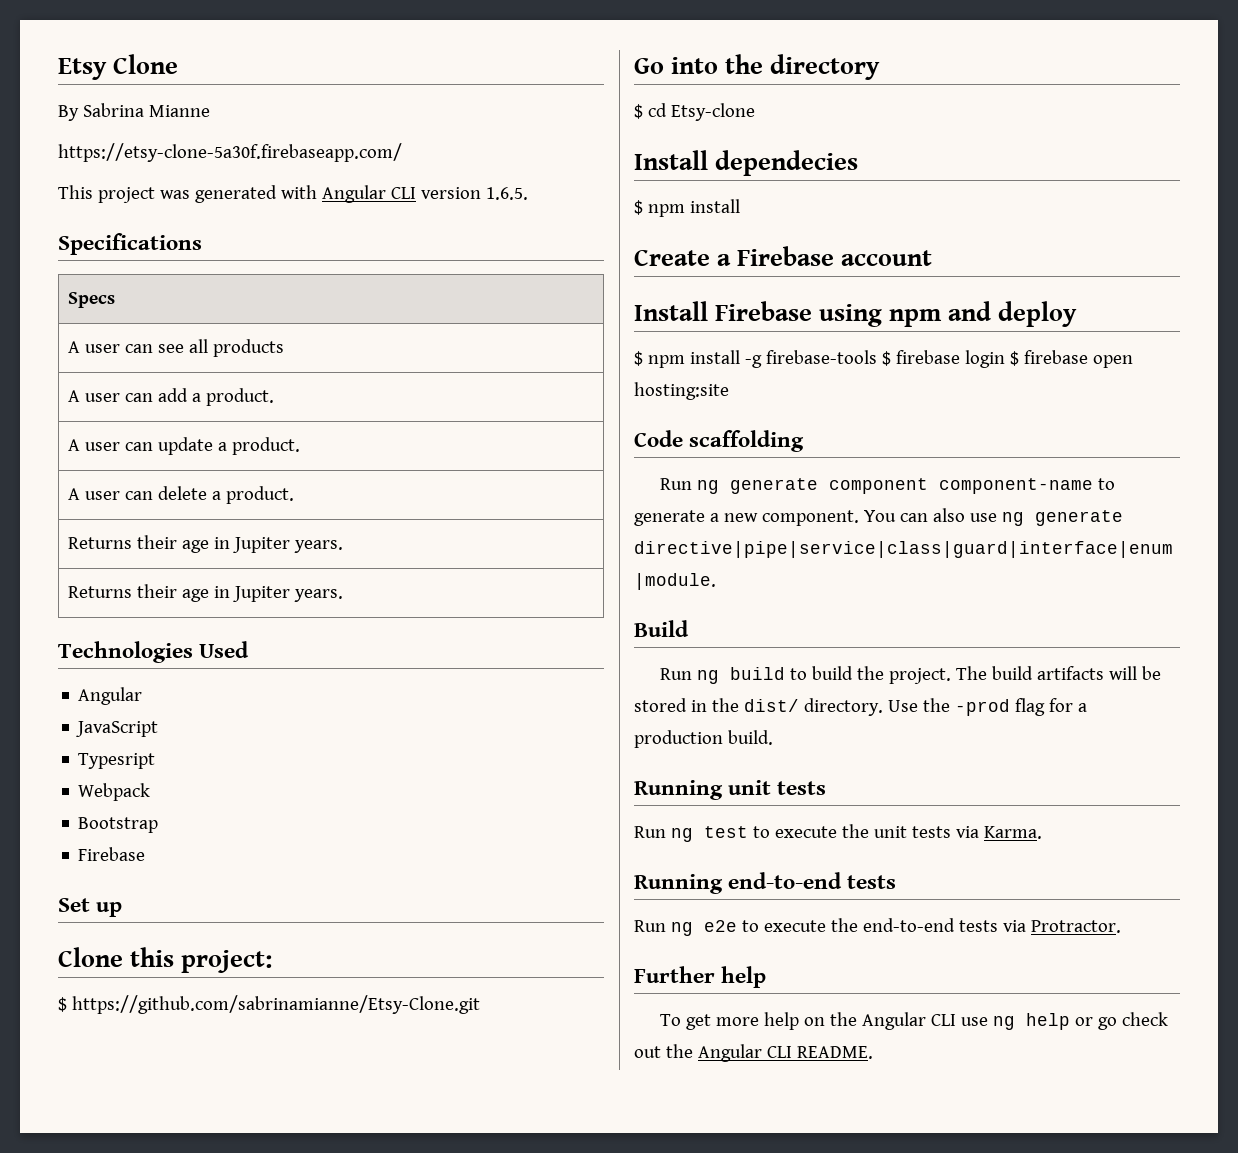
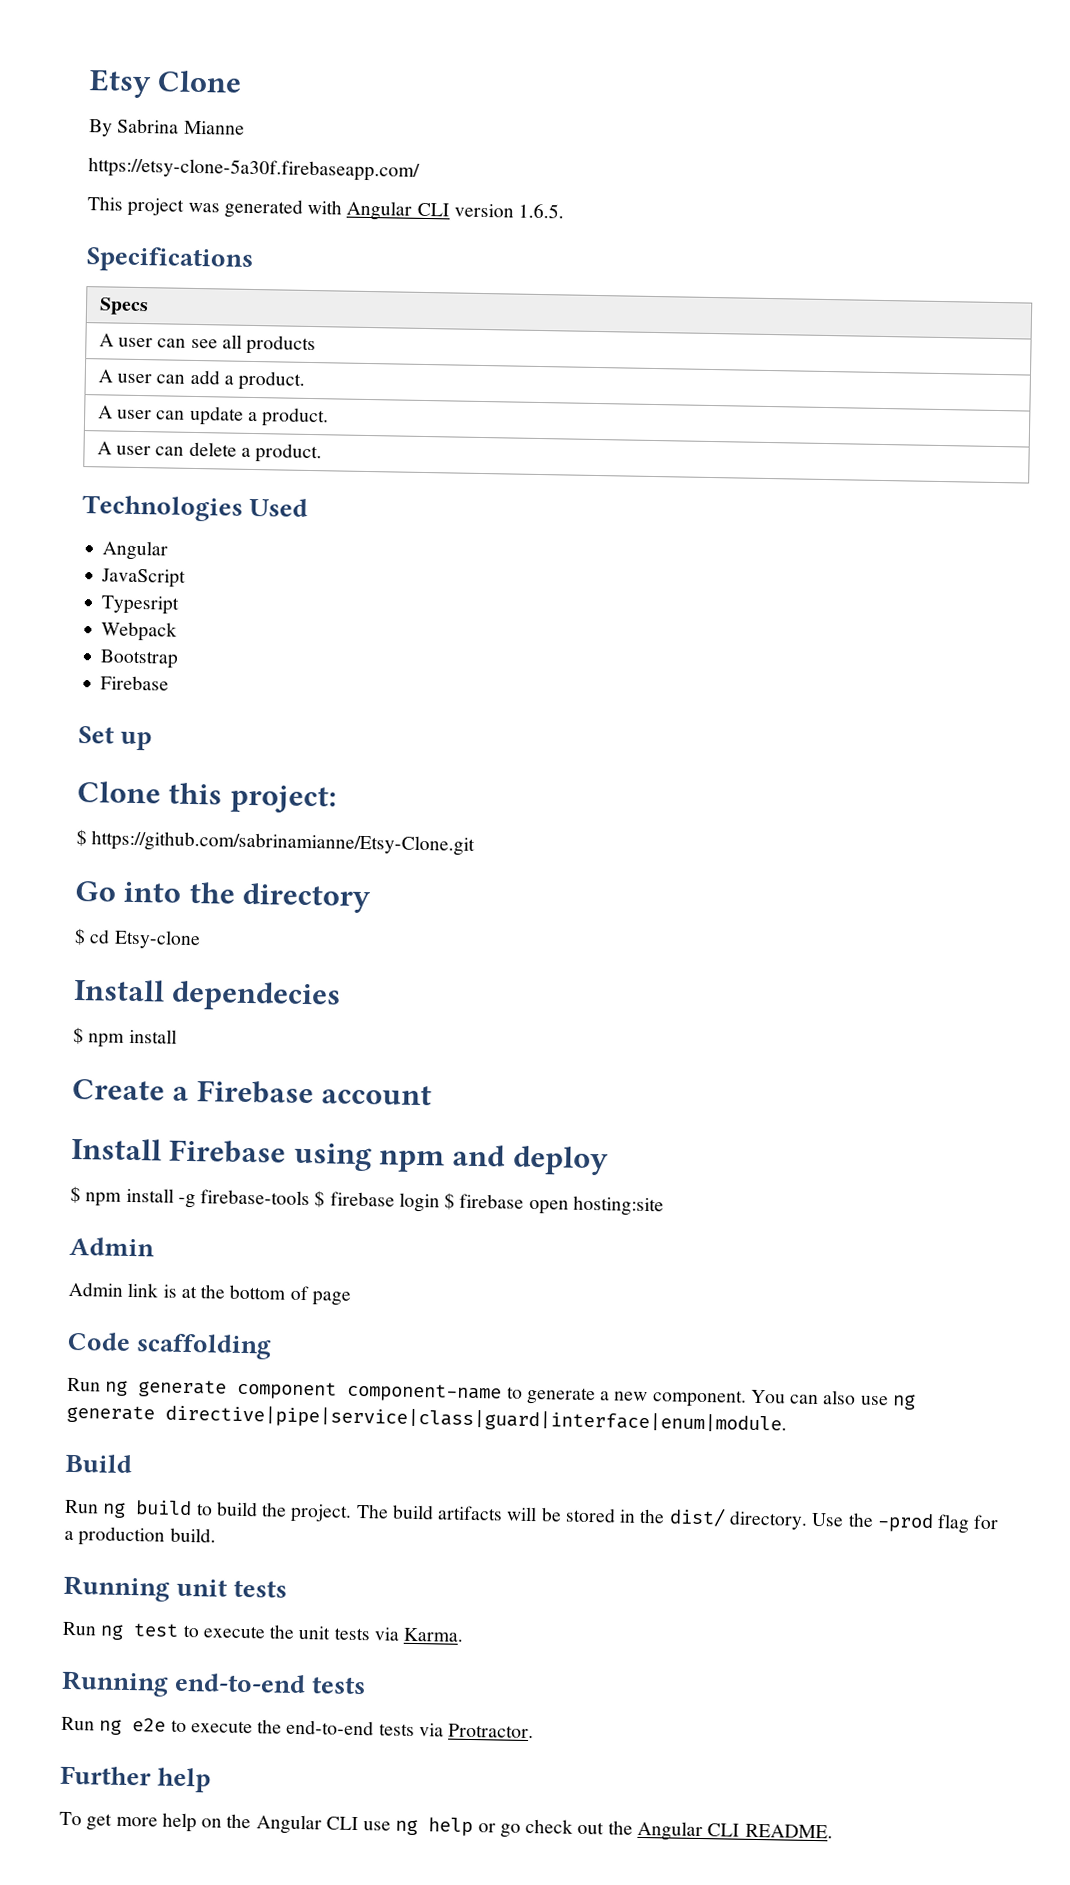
  A user can delete a product.
- Returns their age in Jupiter years.
- Returns their age in Jupiter years.
  $ npm install -g firebase-tools $ firebase login $ firebase open hosting:site
+ Admin
+ Admin link is at the bottom of page

